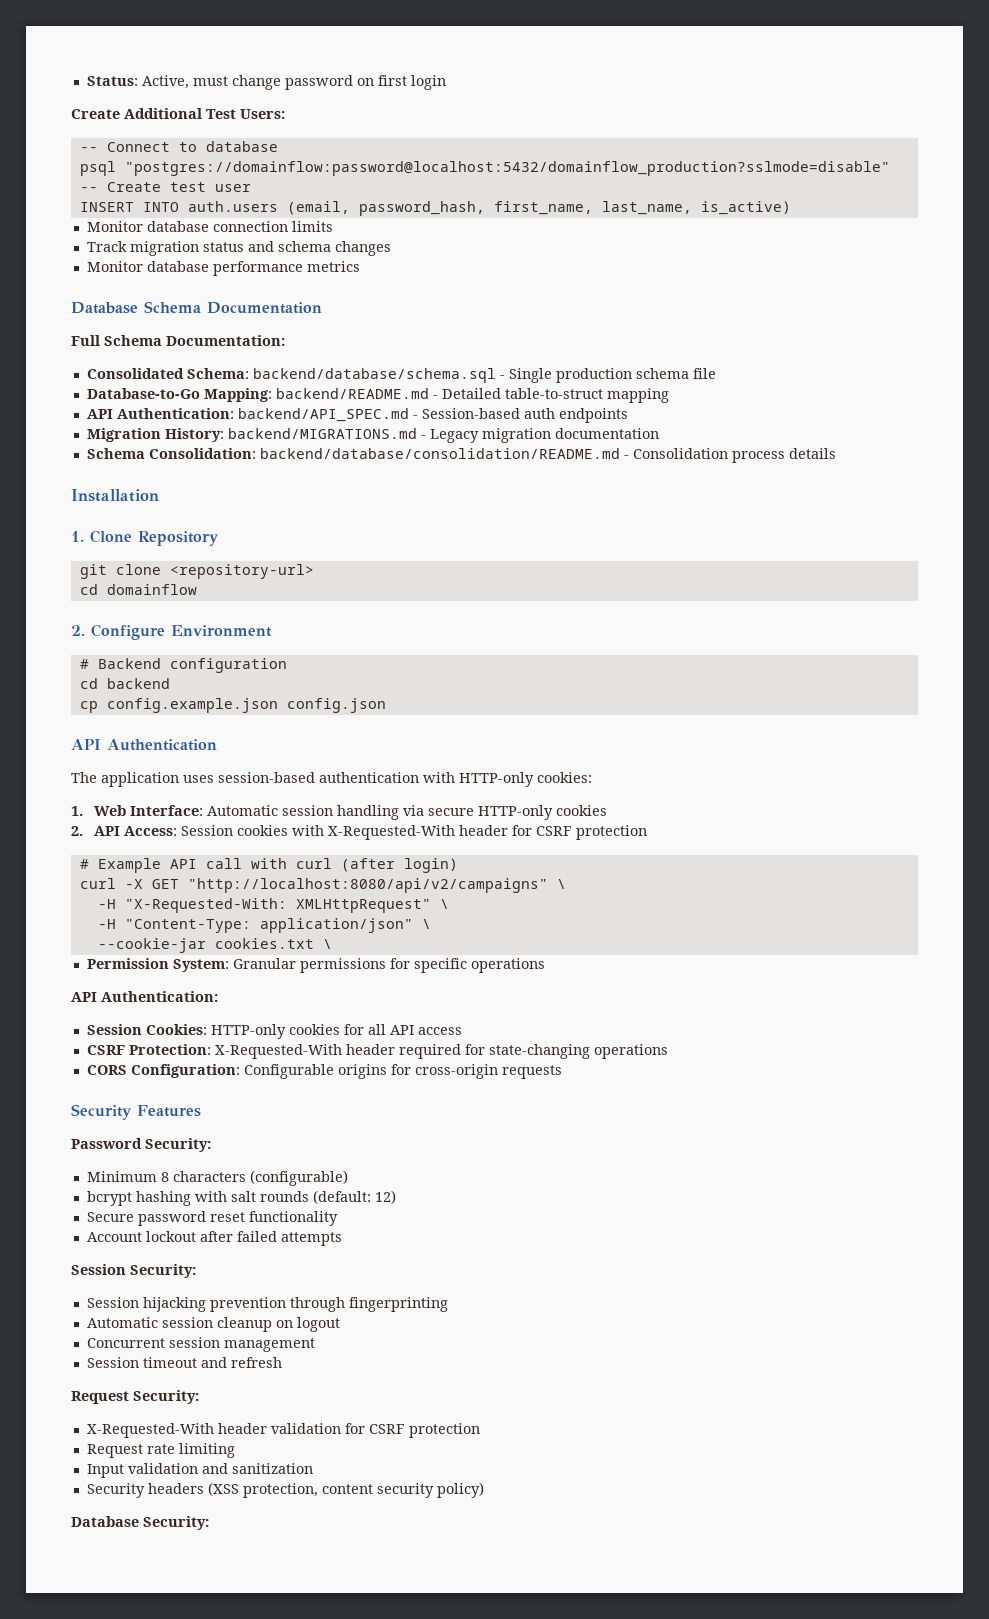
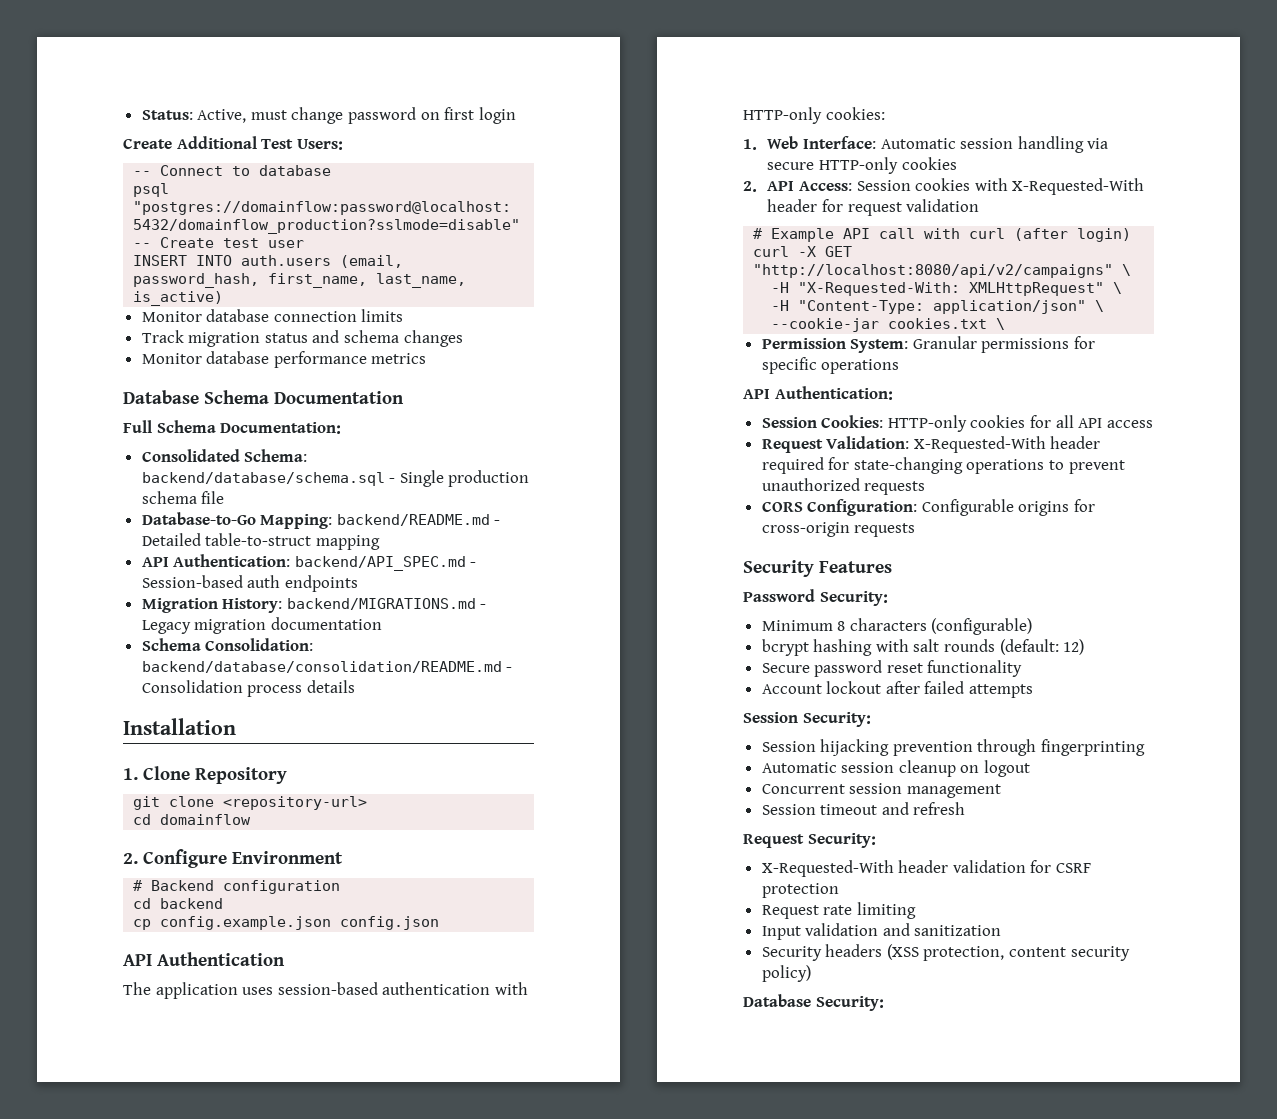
- 2. API Access: Session cookies with X-Requested-With header for CSRF protection
+ 2. API Access: Session cookies with X-Requested-With header for request validation
- CSRF Protection: X-Requested-With header required for state-changing operations
+ Request Validation: X-Requested-With header required for state-changing operations to prevent unauthorized requests

